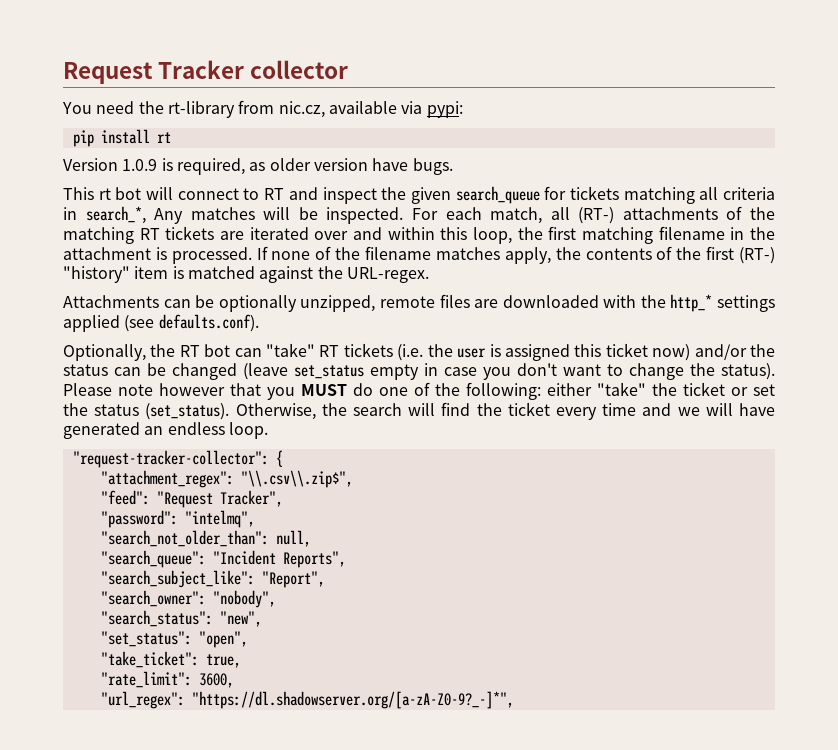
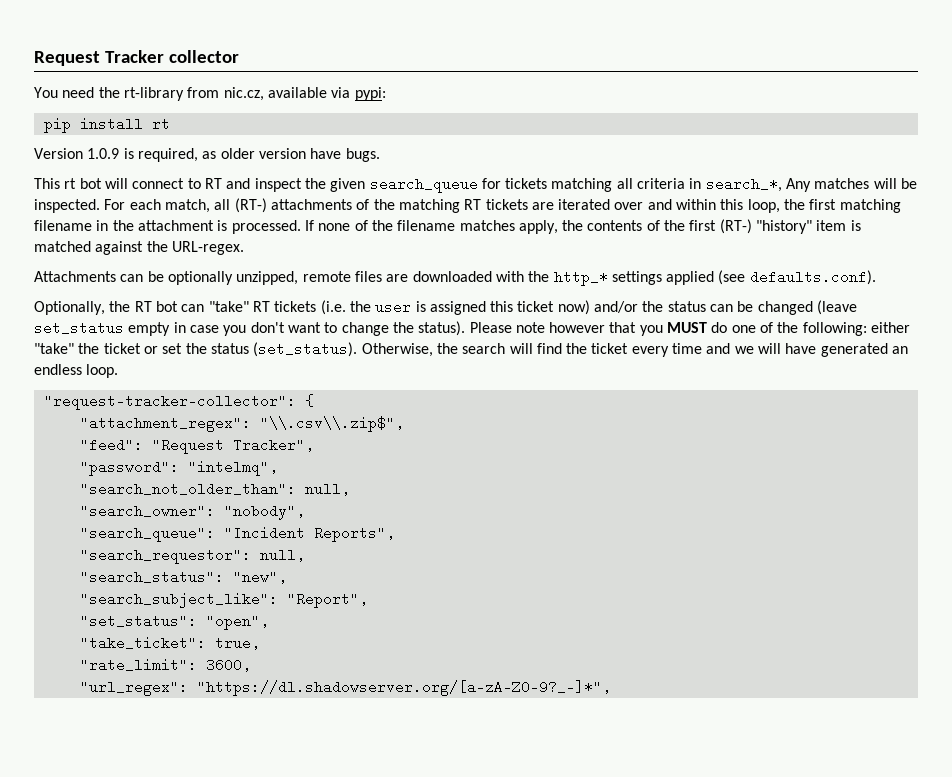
+ "search_owner": "nobody",
- "search_subject_like": "Report",
- "search_owner": "nobody",
+ "search_requestor": null,
+ "search_subject_like": "Report",

